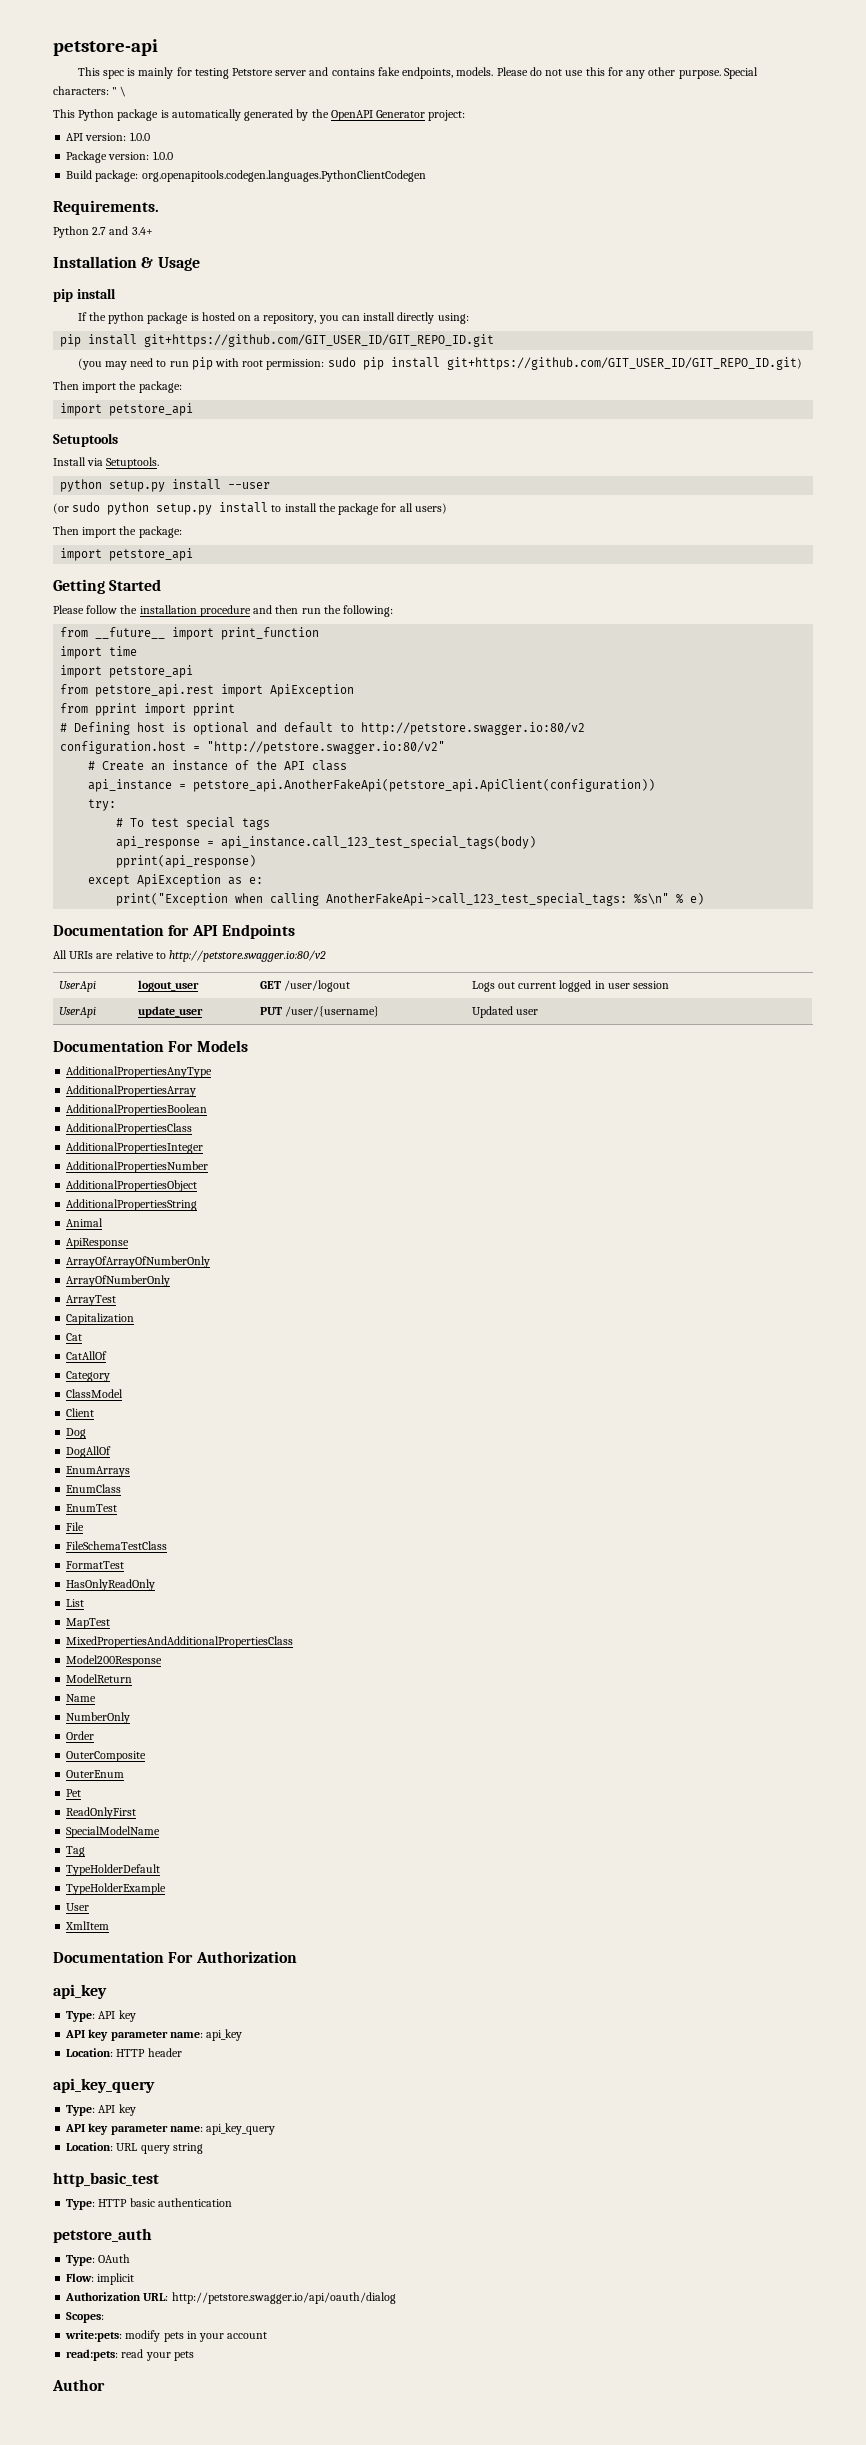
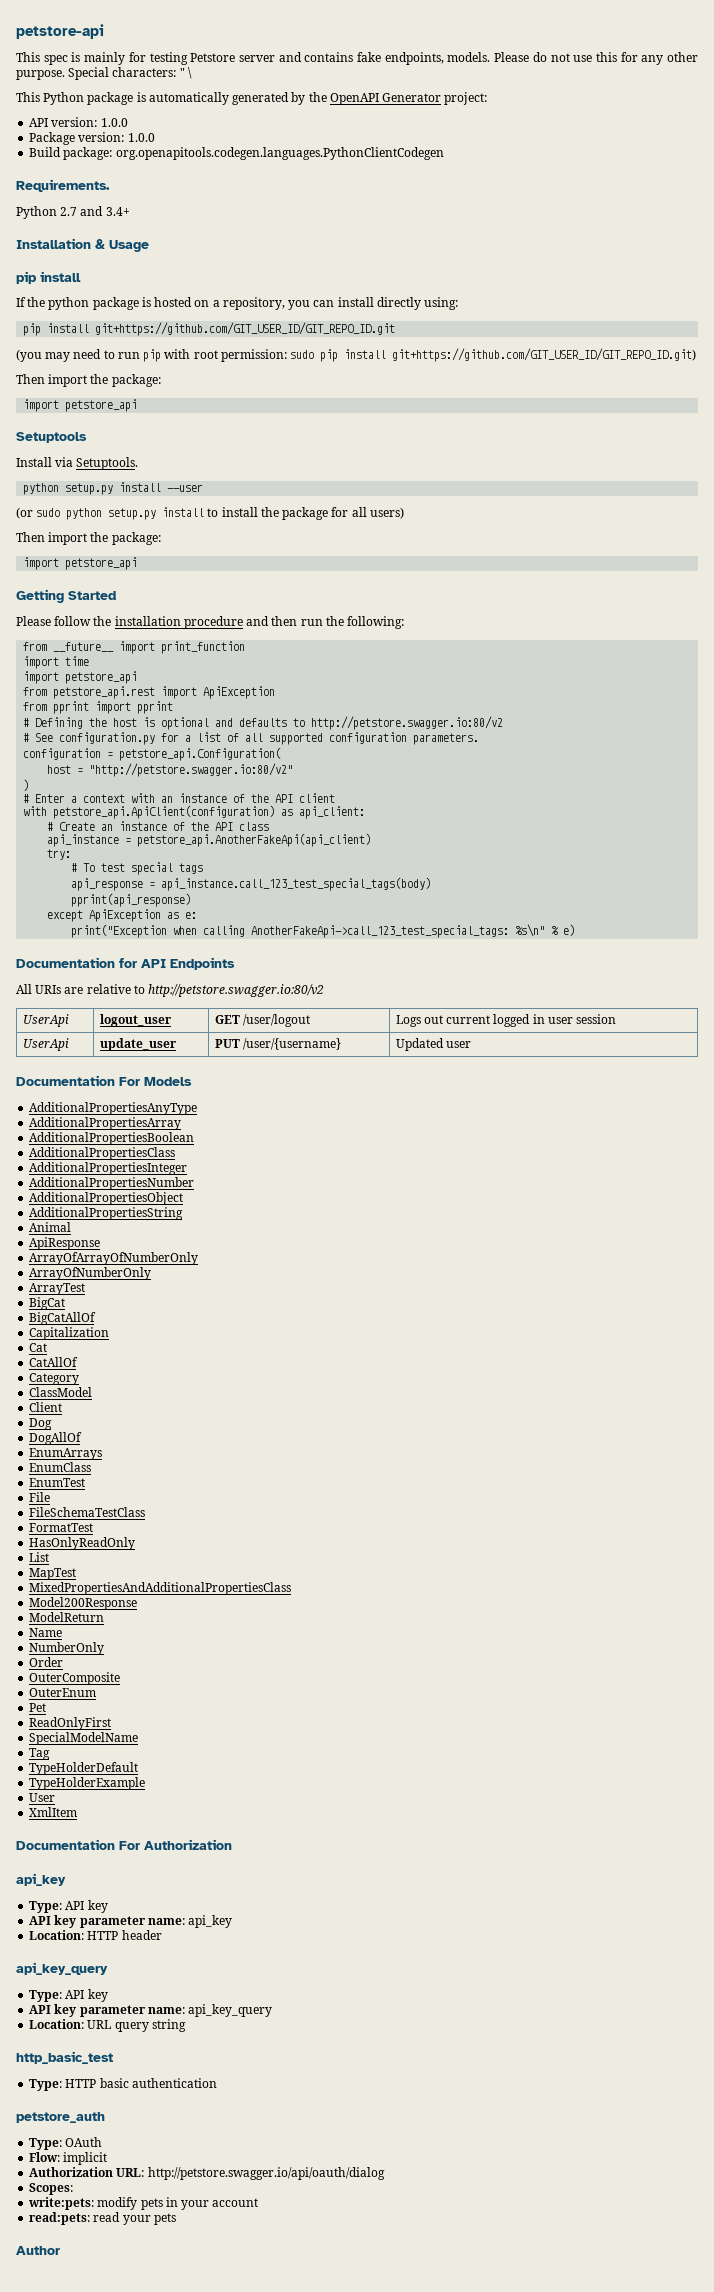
- # Defining host is optional and default to http://petstore.swagger.io:80/v2
- configuration.host = "http://petstore.swagger.io:80/v2"
+ # Defining the host is optional and defaults to http://petstore.swagger.io:80/v2
+ # See configuration.py for a list of all supported configuration parameters.
+ configuration = petstore_api.Configuration(
+ host = "http://petstore.swagger.io:80/v2"
+ )
+ # Enter a context with an instance of the API client
+ with petstore_api.ApiClient(configuration) as api_client:
- api_instance = petstore_api.AnotherFakeApi(petstore_api.ApiClient(configuration))
+ api_instance = petstore_api.AnotherFakeApi(api_client)
+ BigCat
+ BigCatAllOf

